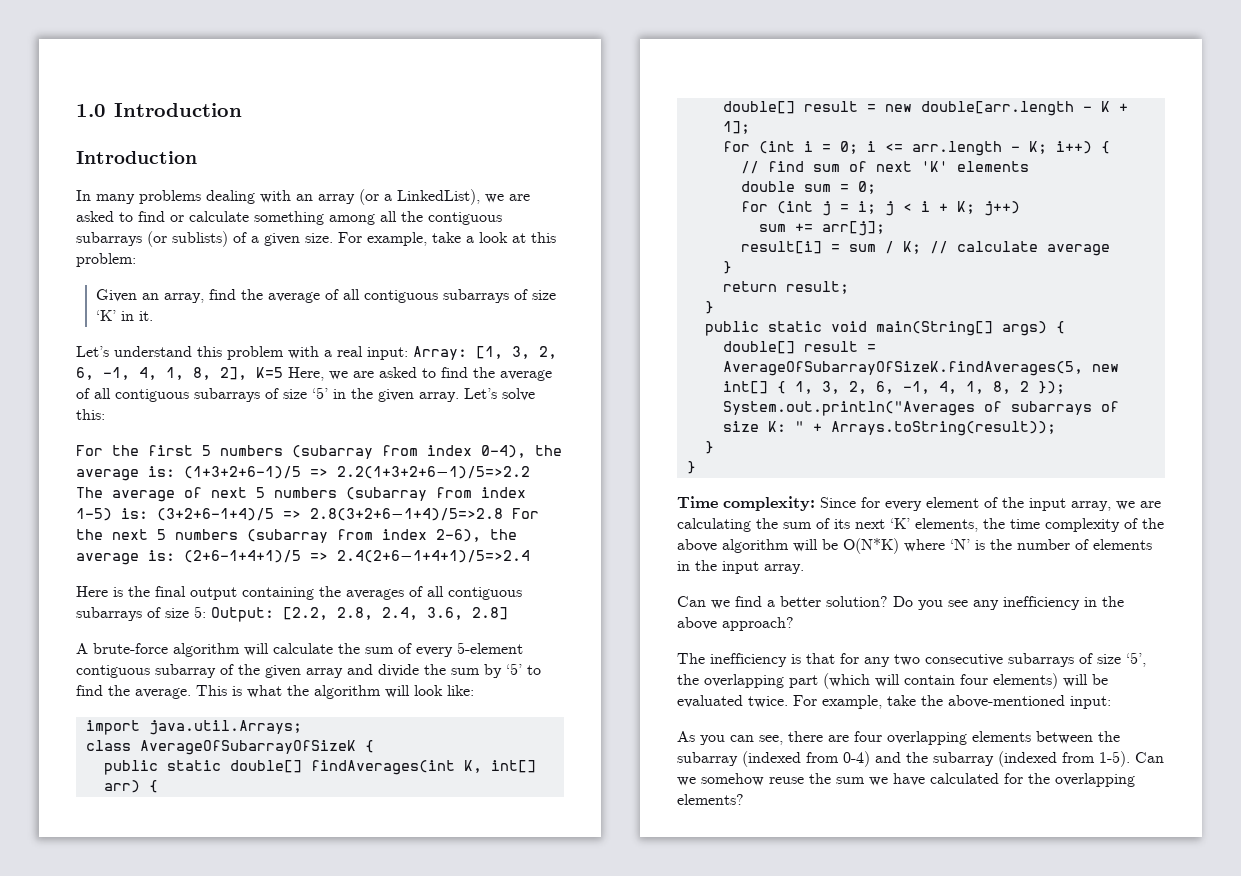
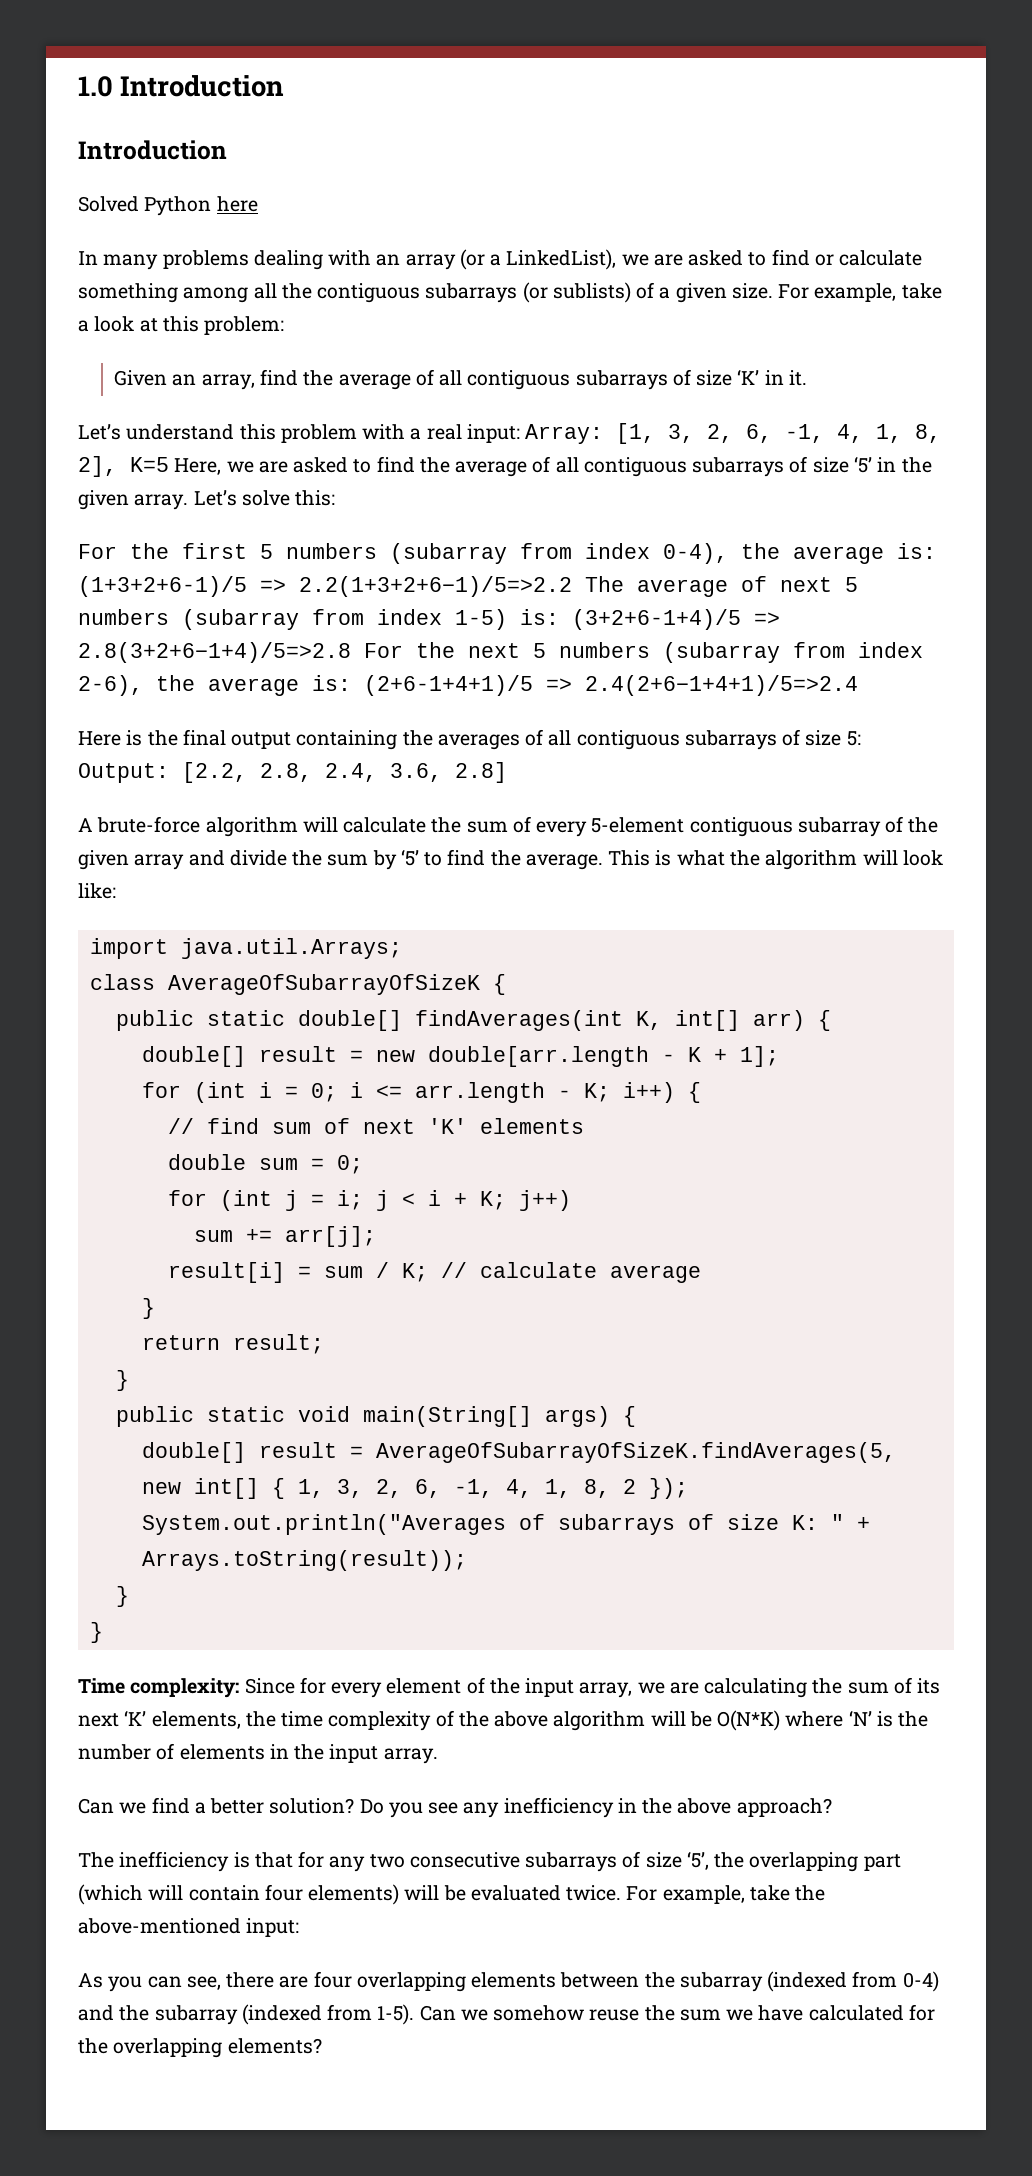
+ Solved Python here

